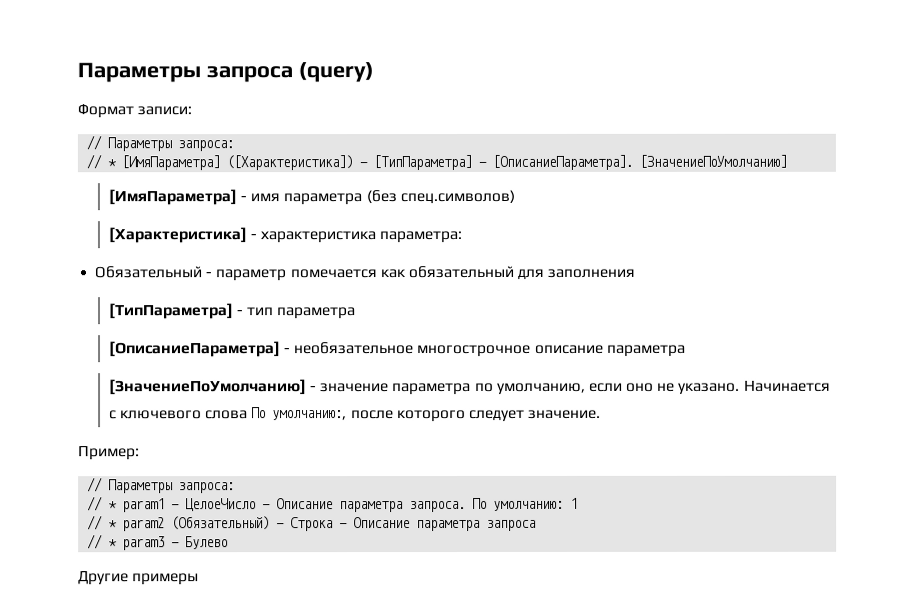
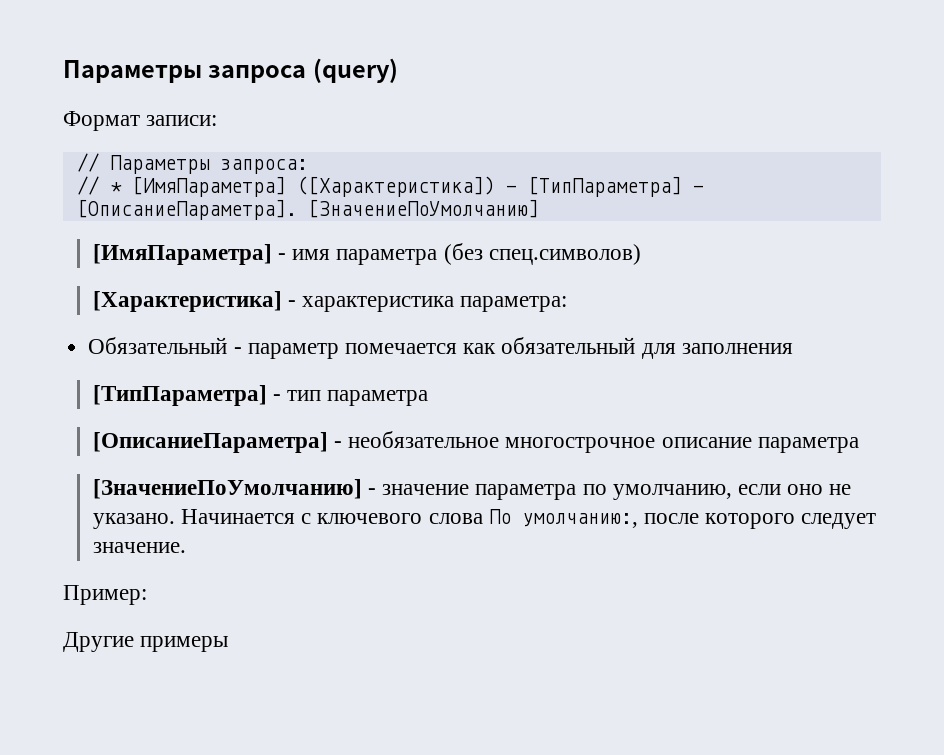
  Пример:
- // Параметры запроса:
- // * param1 - ЦелоеЧисло - Описание параметра запроса. По умолчанию: 1
- // * param2 (Обязательный) - Строка - Описание параметра запроса
- // * param3 - Булево

